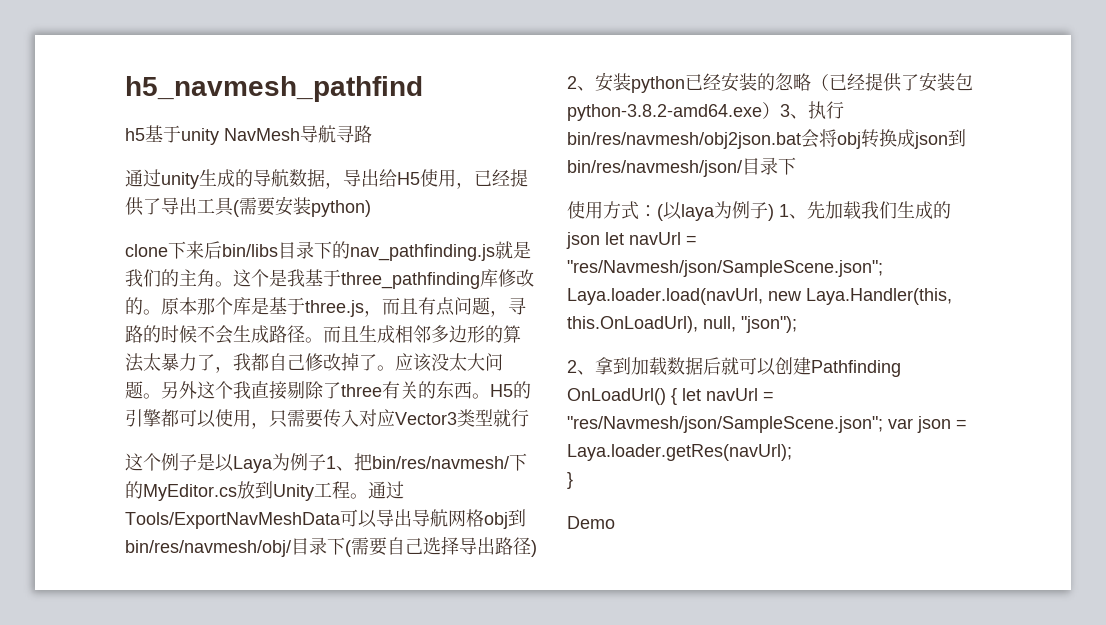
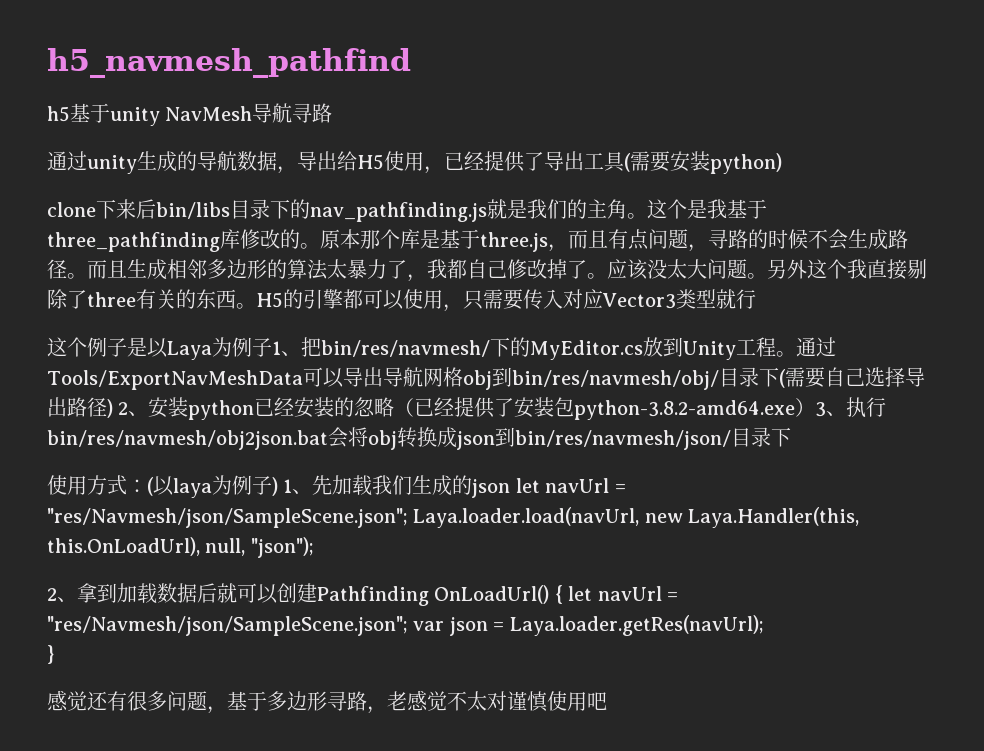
- Demo
+ 感觉还有很多问题，基于多边形寻路，老感觉不太对谨慎使用吧

